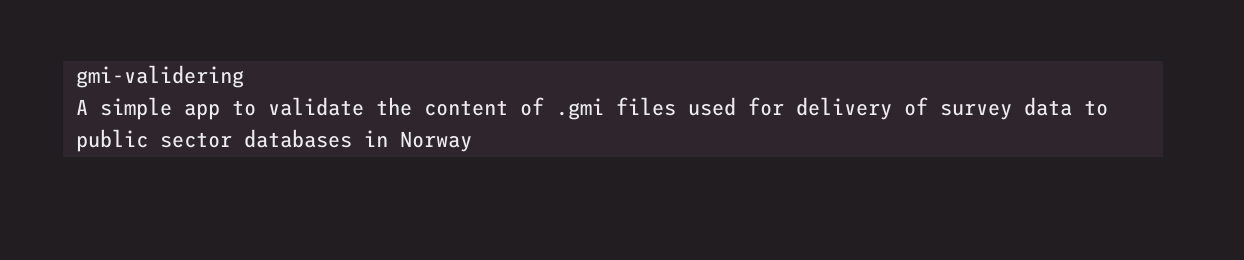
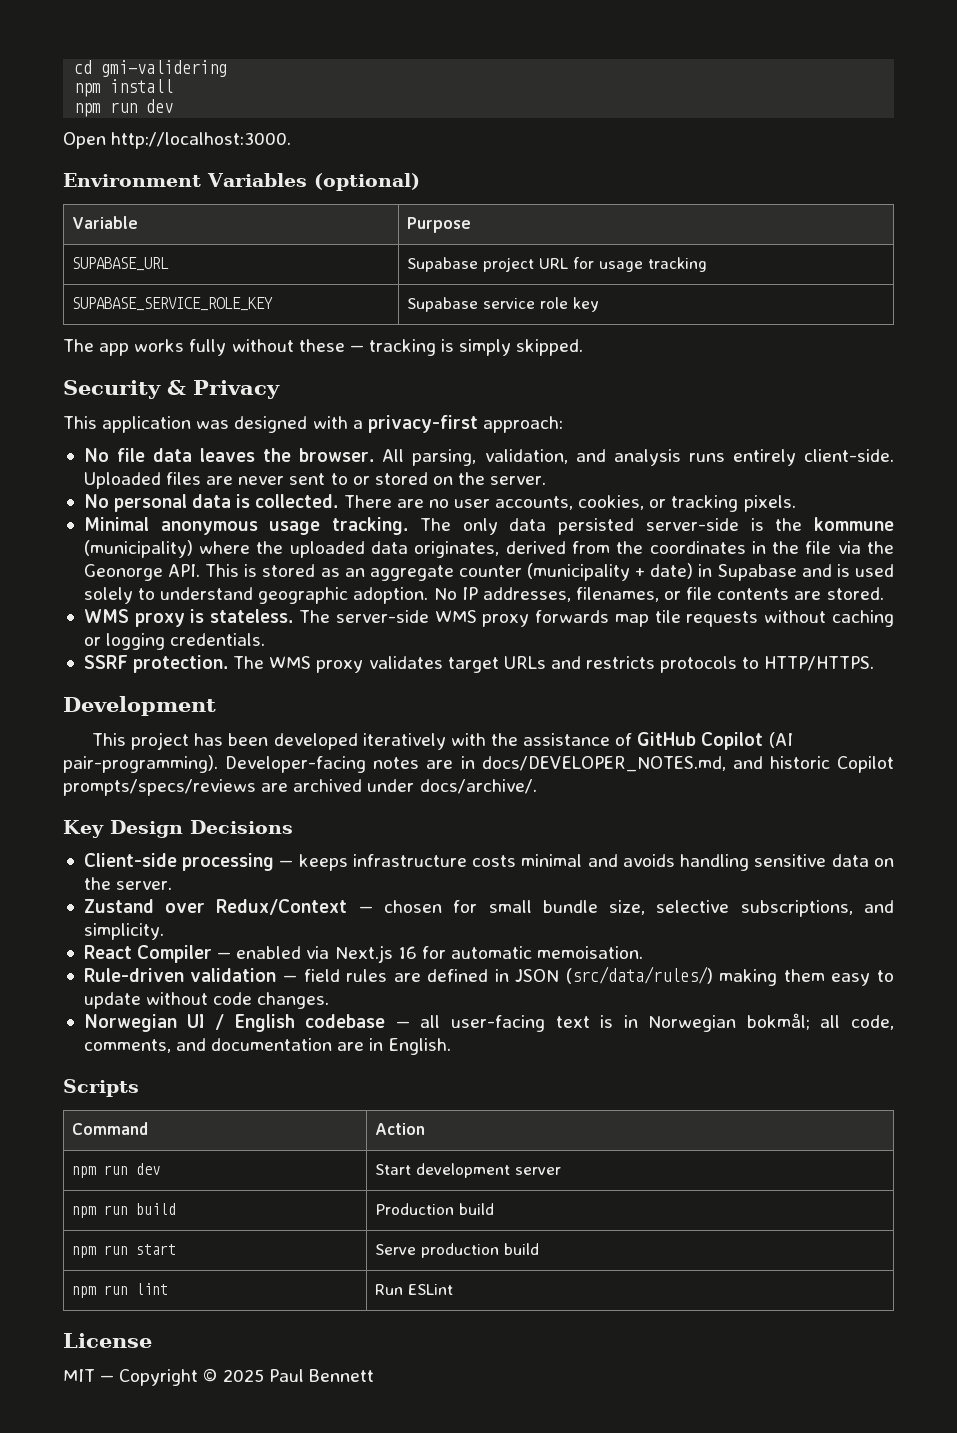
- gmi-validering
+ cd gmi-validering
- A simple app to validate the content of .gmi files used for delivery of survey data to public sector databases in Norway
+ npm install
+ npm run dev
+ Open http://localhost:3000.
+ Environment Variables (optional)
+ Variable | Purpose
+ SUPABASE_URL | Supabase project URL for usage tracking
+ SUPABASE_SERVICE_ROLE_KEY | Supabase service role key
+ The app works fully without these — tracking is simply skipped.
+ Security & Privacy
+ This application was designed with a privacy-first approach:
+ No file data leaves the browser. All parsing, validation, and analysis runs entirely client-side. Uploaded files are never sent to or stored on the server.
+ No personal data is collected. There are no user accounts, cookies, or tracking pixels.
+ Minimal anonymous usage tracking. The only data persisted server-side is the kommune (municipality) where the uploaded data originates, derived from the coordinates in the file via the Geonorge API. This is stored as an aggregate counter (municipality + date) in Supabase and is used solely to understand geographic adoption. No IP addresses, filenames, or file contents are stored.
+ WMS proxy is stateless. The server-side WMS proxy forwards map tile requests without caching or logging credentials.
+ SSRF protection. The WMS proxy validates target URLs and restricts protocols to HTTP/HTTPS.
+ Development
+ This project has been developed iteratively with the assistance of GitHub Copilot (AI pair-programming). Developer-facing notes are in docs/DEVELOPER_NOTES.md, and historic Copilot prompts/specs/reviews are archived under docs/archive/.
+ Key Design Decisions
+ Client-side processing — keeps infrastructure costs minimal and avoids handling sensitive data on the server.
+ Zustand over Redux/Context — chosen for small bundle size, selective subscriptions, and simplicity.
+ React Compiler — enabled via Next.js 16 for automatic memoisation.
+ Rule-driven validation — field rules are defined in JSON (src/data/rules/) making them easy to update without code changes.
+ Norwegian UI / English codebase — all user-facing text is in Norwegian bokmål; all code, comments, and documentation are in English.
+ Scripts
+ Command | Action
+ npm run dev | Start development server
+ npm run build | Production build
+ npm run start | Serve production build
+ npm run lint | Run ESLint
+ License
+ MIT — Copyright © 2025 Paul Bennett

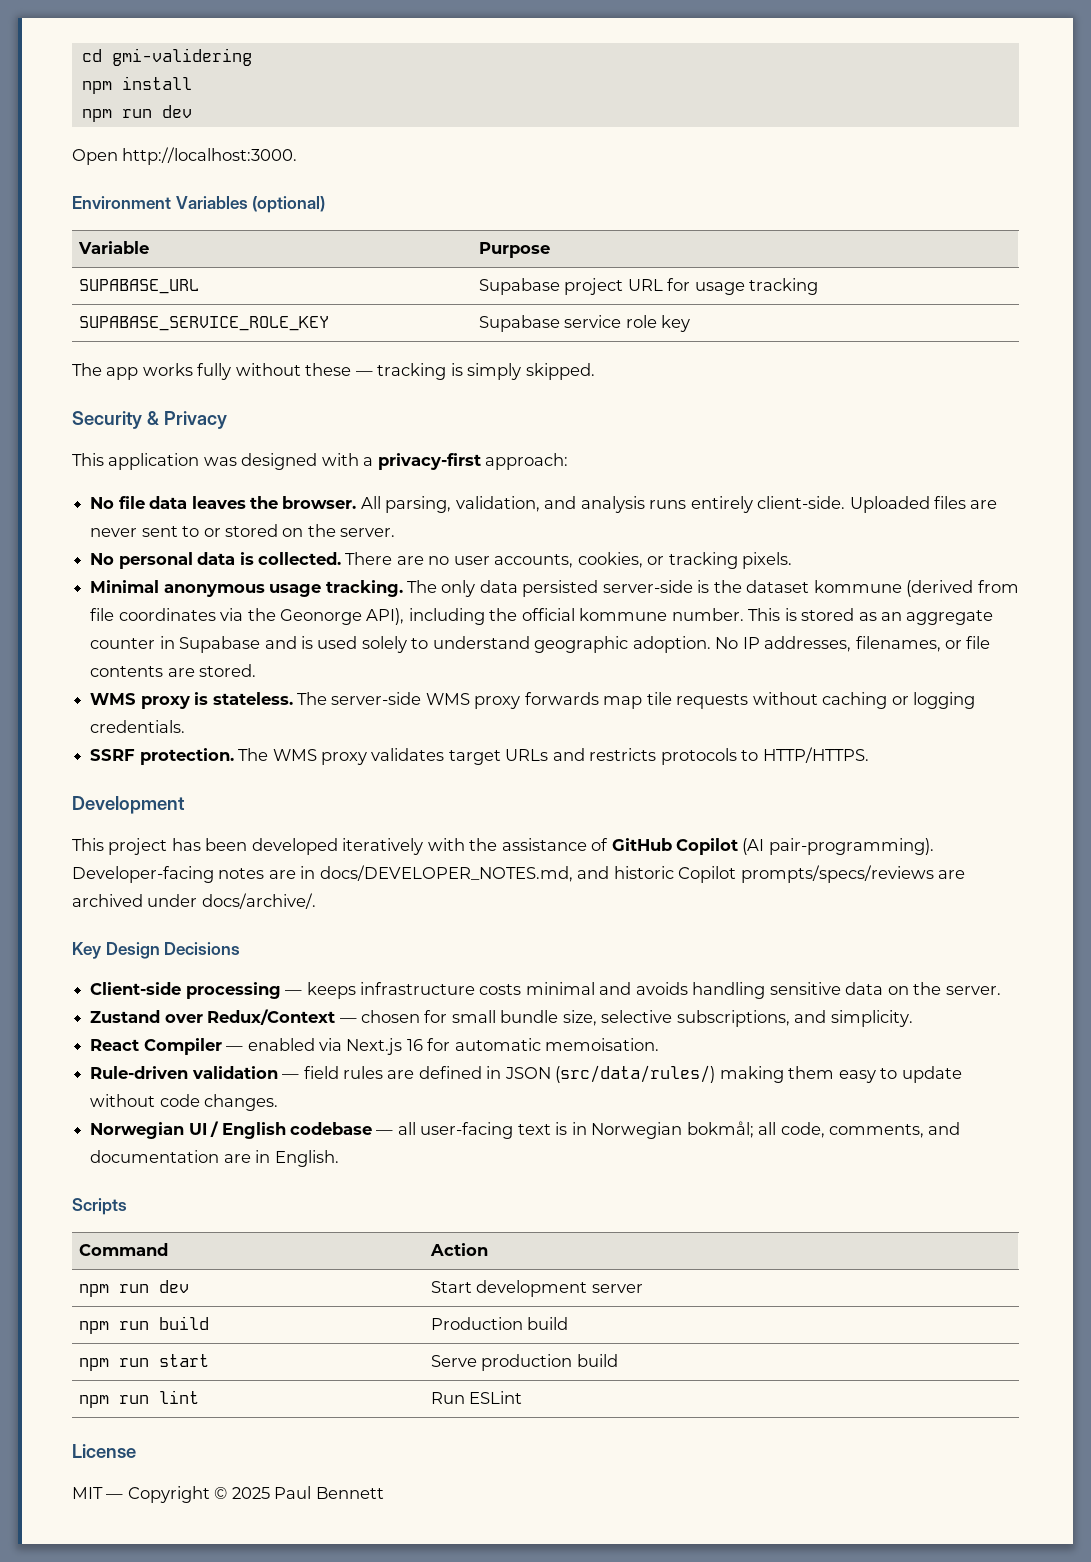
- The only data persisted server-side is the kommune (municipality) where the uploaded data originates, derived from the coordinates in the file via the Geonorge API. This is stored as an aggregate counter (municipality + date) in Supabase and is used solely to understand geographic adoption.
+ The only data persisted server-side is the dataset kommune (derived from file coordinates via the Geonorge API), including the official kommune number. This is stored as an aggregate counter in Supabase and is used solely to understand geographic adoption.

